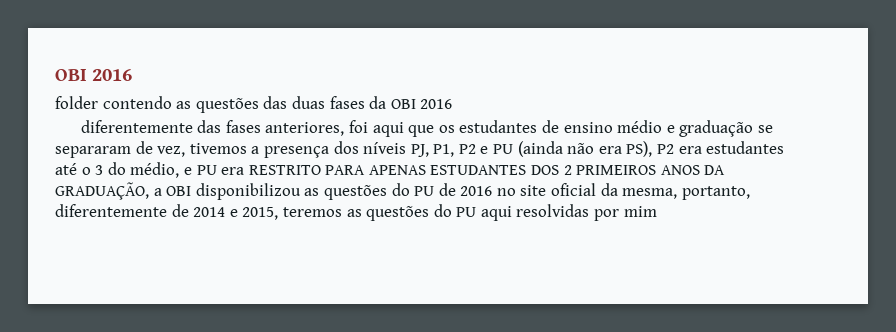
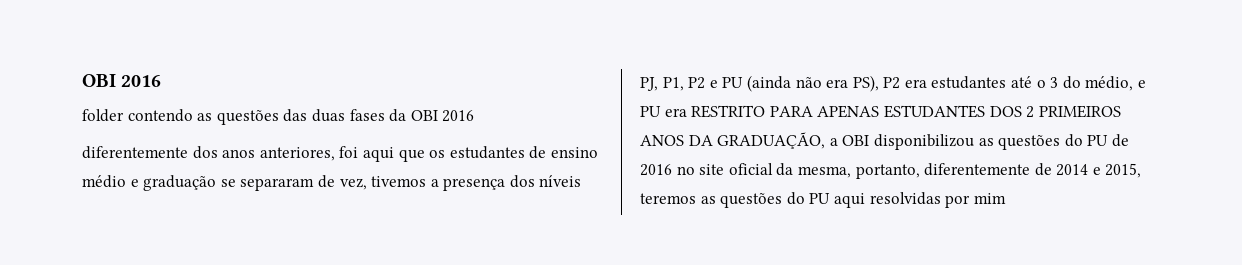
- diferentemente das fases anteriores, foi aqui que os estudantes de ensino médio e graduação se separaram de vez, tivemos a presença dos níveis PJ, P1, P2 e PU (ainda não era PS), P2 era estudantes até o 3 do médio, e PU era RESTRITO PARA APENAS ESTUDANTES DOS 2 PRIMEIROS ANOS DA GRADUAÇÃO, a OBI disponibilizou as questões do PU de 2016 no site oficial da mesma, portanto, diferentemente de 2014 e 2015, teremos as questões do PU aqui resolvidas por mim
+ diferentemente dos anos anteriores, foi aqui que os estudantes de ensino médio e graduação se separaram de vez, tivemos a presença dos níveis PJ, P1, P2 e PU (ainda não era PS), P2 era estudantes até o 3 do médio, e PU era RESTRITO PARA APENAS ESTUDANTES DOS 2 PRIMEIROS ANOS DA GRADUAÇÃO, a OBI disponibilizou as questões do PU de 2016 no site oficial da mesma, portanto, diferentemente de 2014 e 2015, teremos as questões do PU aqui resolvidas por mim

